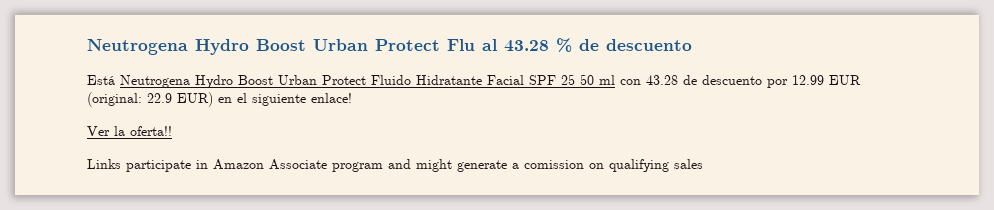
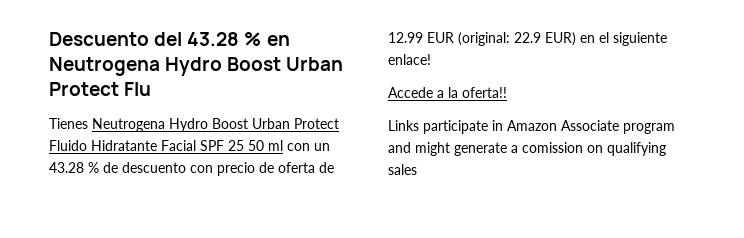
- Neutrogena Hydro Boost Urban Protect Flu al 43.28 % de descuento
- Está Neutrogena Hydro Boost Urban Protect Fluido Hidratante Facial SPF 25 50 ml con 43.28 de descuento por 12.99 EUR (original: 22.9 EUR) en el siguiente enlace!
+ Descuento del 43.28 % en Neutrogena Hydro Boost Urban Protect Flu
+ Tienes Neutrogena Hydro Boost Urban Protect Fluido Hidratante Facial SPF 25 50 ml con un 43.28 % de descuento con precio de oferta de 12.99 EUR (original: 22.9 EUR) en el siguiente enlace!
- Ver la oferta!!
+ Accede a la oferta!!

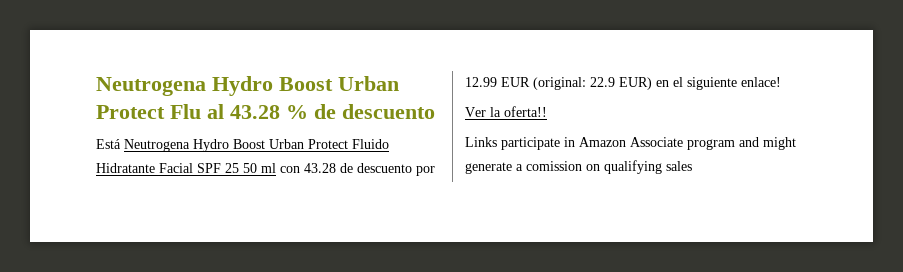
- Descuento del 43.28 % en Neutrogena Hydro Boost Urban Protect Flu
- Tienes Neutrogena Hydro Boost Urban Protect Fluido Hidratante Facial SPF 25 50 ml con un 43.28 % de descuento con precio de oferta de 12.99 EUR (original: 22.9 EUR) en el siguiente enlace!
+ Neutrogena Hydro Boost Urban Protect Flu al 43.28 % de descuento
+ Está Neutrogena Hydro Boost Urban Protect Fluido Hidratante Facial SPF 25 50 ml con 43.28 de descuento por 12.99 EUR (original: 22.9 EUR) en el siguiente enlace!
- Accede a la oferta!!
+ Ver la oferta!!

